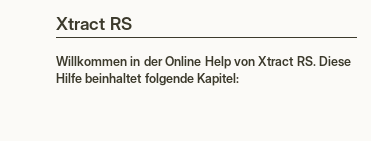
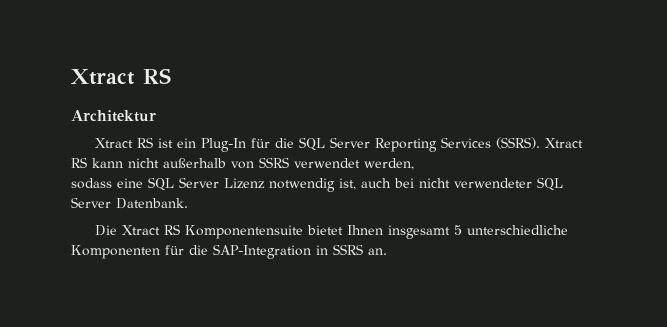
- Willkommen in der Online Help von Xtract RS. Diese Hilfe beinhaltet folgende Kapitel:
+ Architektur
+ Xtract RS ist ein Plug-In für die SQL Server Reporting Services (SSRS). Xtract RS kann nicht außerhalb von SSRS verwendet werden,
+ sodass eine SQL Server Lizenz notwendig ist, auch bei nicht verwendeter SQL Server Datenbank.
+ Die Xtract RS Komponentensuite bietet Ihnen insgesamt 5 unterschiedliche Komponenten für die SAP-Integration in SSRS an.

